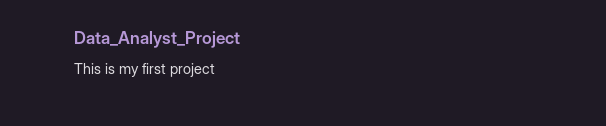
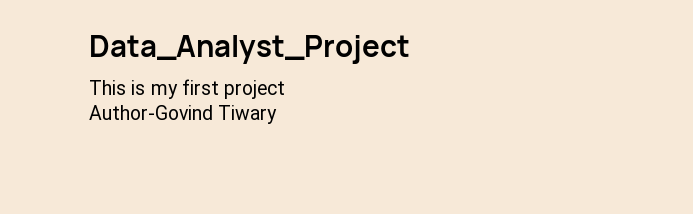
+ Author-Govind Tiwary

